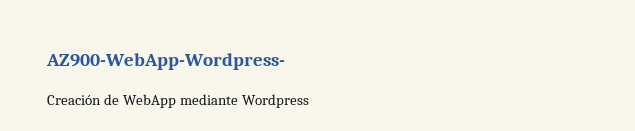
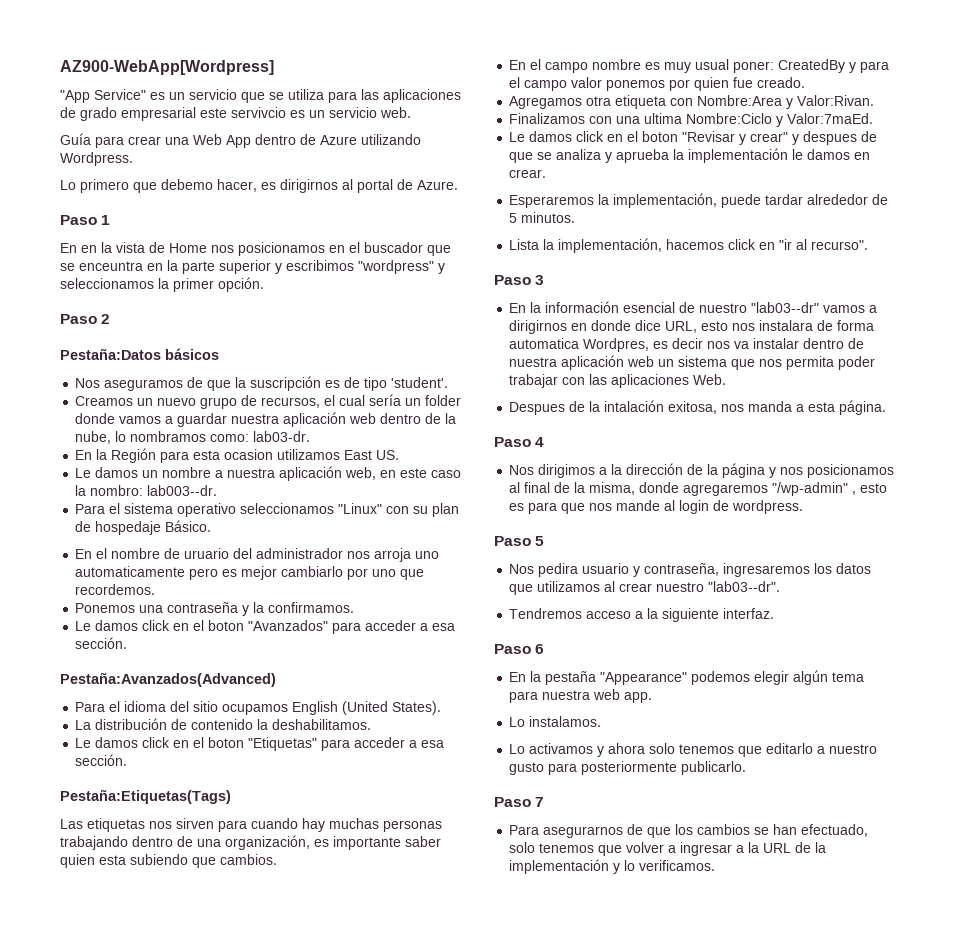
- AZ900-WebApp-Wordpress-
- Creación de WebApp mediante Wordpress
+ AZ900-WebApp[Wordpress]
+ "App Service" es un servicio que se utiliza para las aplicaciones de grado empresarial este servivcio es un servicio web.
+ Guía para crear una Web App dentro de Azure utilizando Wordpress.
+ Lo primero que debemo hacer, es dirigirnos al portal de Azure.
+ Paso 1
+ En en la vista de Home nos posicionamos en el buscador que se enceuntra en la parte superior y escribimos "wordpress" y seleccionamos la primer opción.
+ Paso 2
+ Pestaña:Datos básicos
+ Nos aseguramos de que la suscripción es de tipo 'student'.
+ Creamos un nuevo grupo de recursos, el cual sería un folder donde vamos a guardar nuestra aplicación web dentro de la nube, lo nombramos como: lab03-dr.
+ En la Región para esta ocasion utilizamos East US.
+ Le damos un nombre a nuestra aplicación web, en este caso la nombro: lab003--dr.
+ Para el sistema operativo seleccionamos "Linux" con su plan de hospedaje Básico.
+ En el nombre de uruario del administrador nos arroja uno automaticamente pero es mejor cambiarlo por uno que recordemos.
+ Ponemos una contraseña y la confirmamos.
+ Le damos click en el boton "Avanzados" para acceder a esa sección.
+ Pestaña:Avanzados(Advanced)
+ Para el idioma del sitio ocupamos English (United States).
+ La distribución de contenido la deshabilitamos.
+ Le damos click en el boton "Etiquetas" para acceder a esa sección.
+ Pestaña:Etiquetas(Tags)
+ Las etiquetas nos sirven para cuando hay muchas personas trabajando dentro de una organización, es importante saber quien esta subiendo que cambios.
+ En el campo nombre es muy usual poner: CreatedBy y para el campo valor ponemos por quien fue creado.
+ Agregamos otra etiqueta con Nombre:Area y Valor:Rivan.
+ Finalizamos con una ultima Nombre:Ciclo y Valor:7maEd.
+ Le damos click en el boton "Revisar y crear" y despues de que se analiza y aprueba la implementación le damos en crear.
+ Esperaremos la implementación, puede tardar alrededor de 5 minutos.
+ Lista la implementación, hacemos click en "ir al recurso".
+ Paso 3
+ En la información esencial de nuestro "lab03--dr" vamos a dirigirnos en donde dice URL, esto nos instalara de forma automatica Wordpres, es decir nos va instalar dentro de nuestra aplicación web un sistema que nos permita poder trabajar con las aplicaciones Web.
+ Despues de la intalación exitosa, nos manda a esta página.
+ Paso 4
+ Nos dirigimos a la dirección de la página y nos posicionamos al final de la misma, donde agregaremos "/wp-admin" , esto es para que nos mande al login de wordpress.
+ Paso 5
+ Nos pedira usuario y contraseña, ingresaremos los datos que utilizamos al crear nuestro "lab03--dr".
+ Tendremos acceso a la siguiente interfaz.
+ Paso 6
+ En la pestaña "Appearance" podemos elegir algún tema para nuestra web app.
+ Lo instalamos.
+ Lo activamos y ahora solo tenemos que editarlo a nuestro gusto para posteriormente publicarlo.
+ Paso 7
+ Para asegurarnos de que los cambios se han efectuado, solo tenemos que volver a ingresar a la URL de la implementación y lo verificamos.

